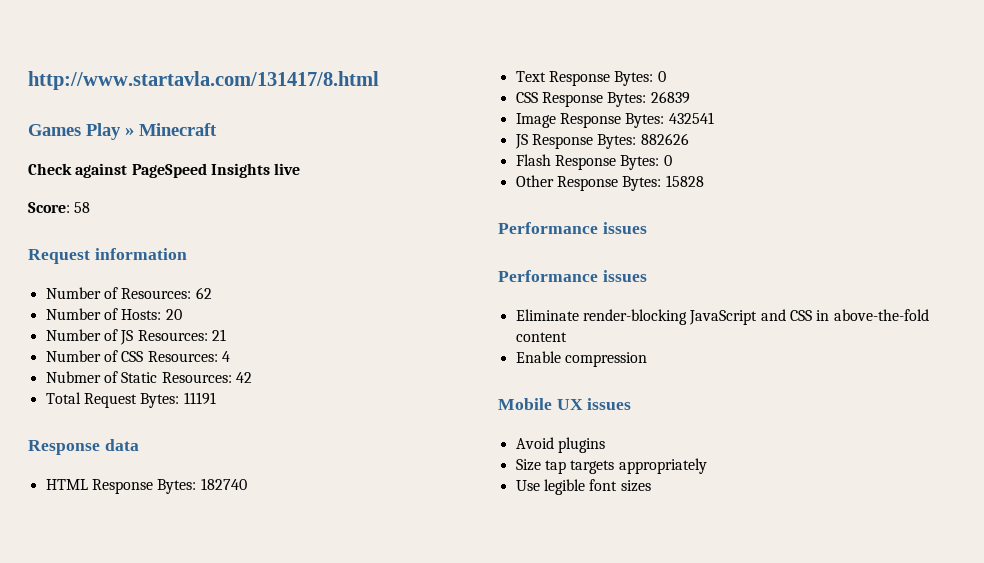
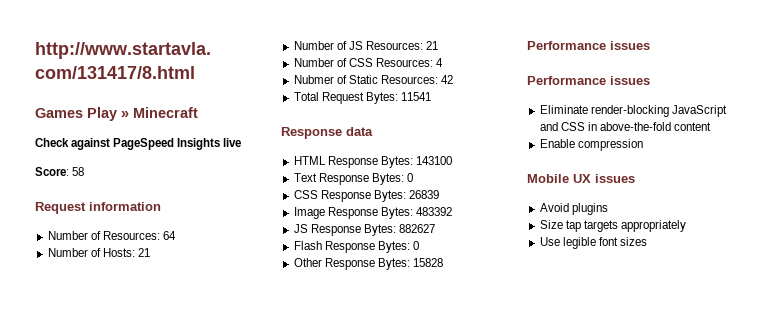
- Number of Resources: 62
+ Number of Resources: 64
- Number of Hosts: 20
+ Number of Hosts: 21
- Total Request Bytes: 11191
+ Total Request Bytes: 11541
- HTML Response Bytes: 182740
+ HTML Response Bytes: 143100
- Image Response Bytes: 432541
+ Image Response Bytes: 483392
- JS Response Bytes: 882626
+ JS Response Bytes: 882627

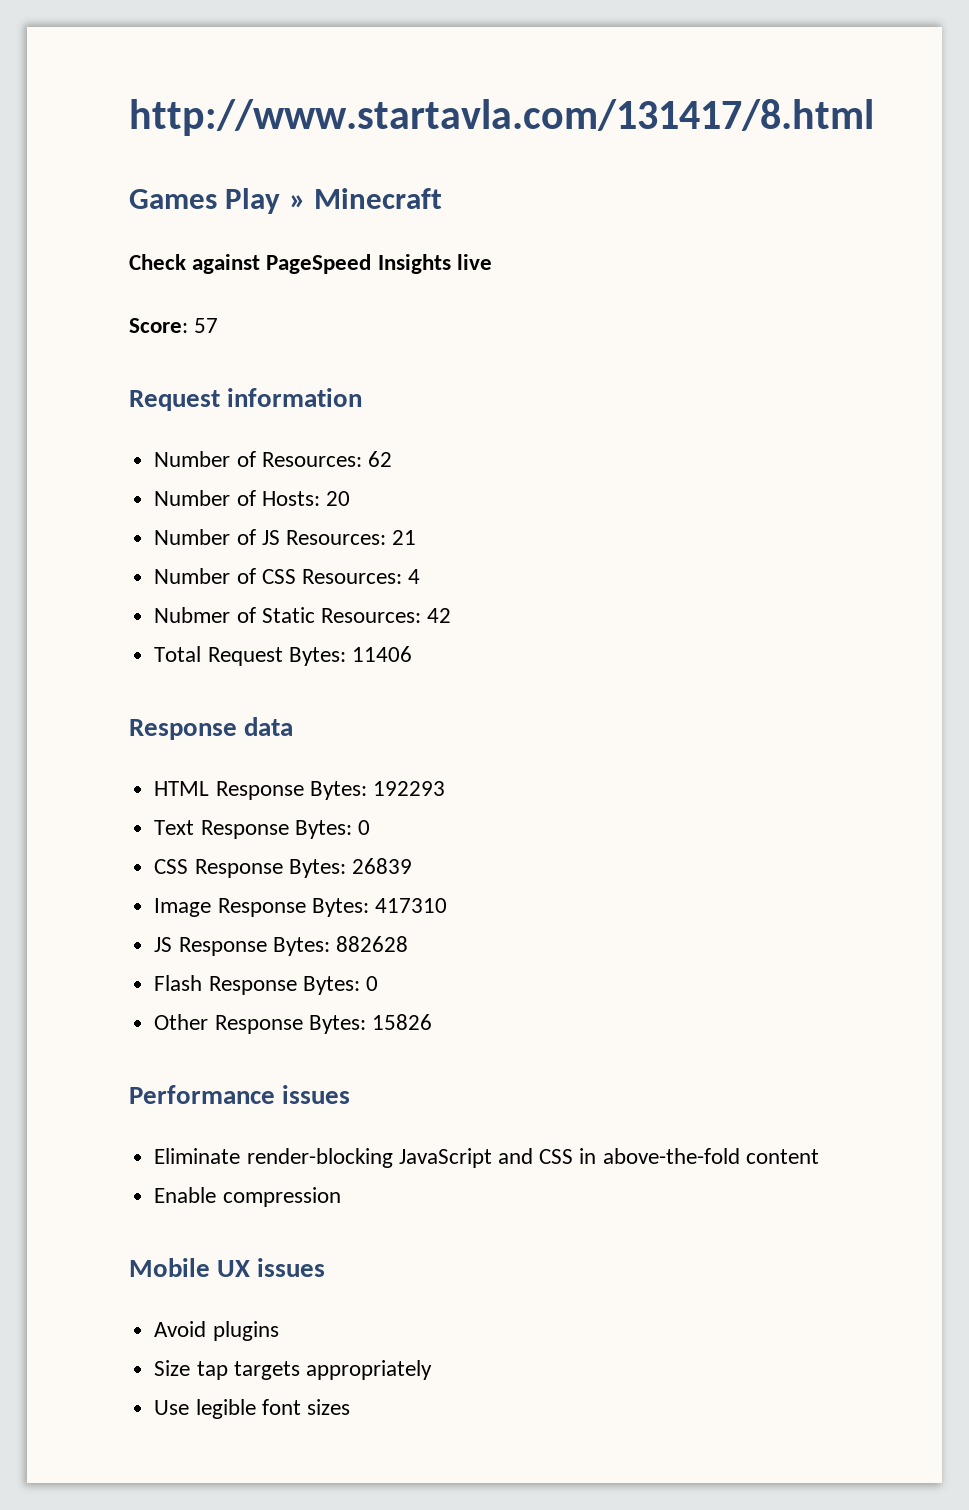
- Score: 58
+ Score: 57
- Number of Resources: 64
+ Number of Resources: 62
- Number of Hosts: 21
+ Number of Hosts: 20
- Total Request Bytes: 11541
+ Total Request Bytes: 11406
- HTML Response Bytes: 143100
+ HTML Response Bytes: 192293
- Image Response Bytes: 483392
+ Image Response Bytes: 417310
- JS Response Bytes: 882627
+ JS Response Bytes: 882628
- Other Response Bytes: 15828
- Performance issues
+ Other Response Bytes: 15826

